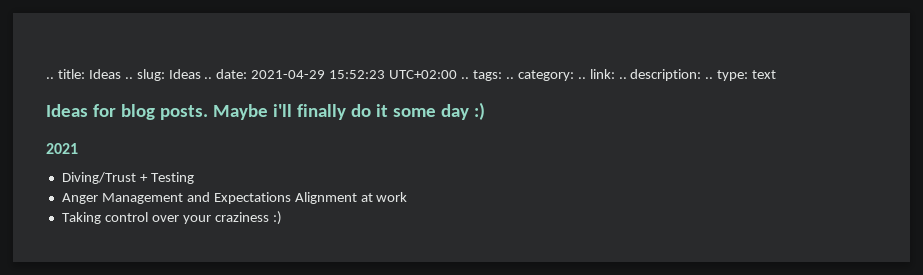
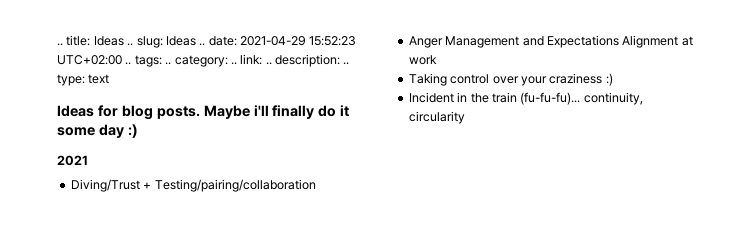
- Diving/Trust + Testing
+ Diving/Trust + Testing/pairing/collaboration
+ Incident in the train (fu-fu-fu)... continuity, circularity

